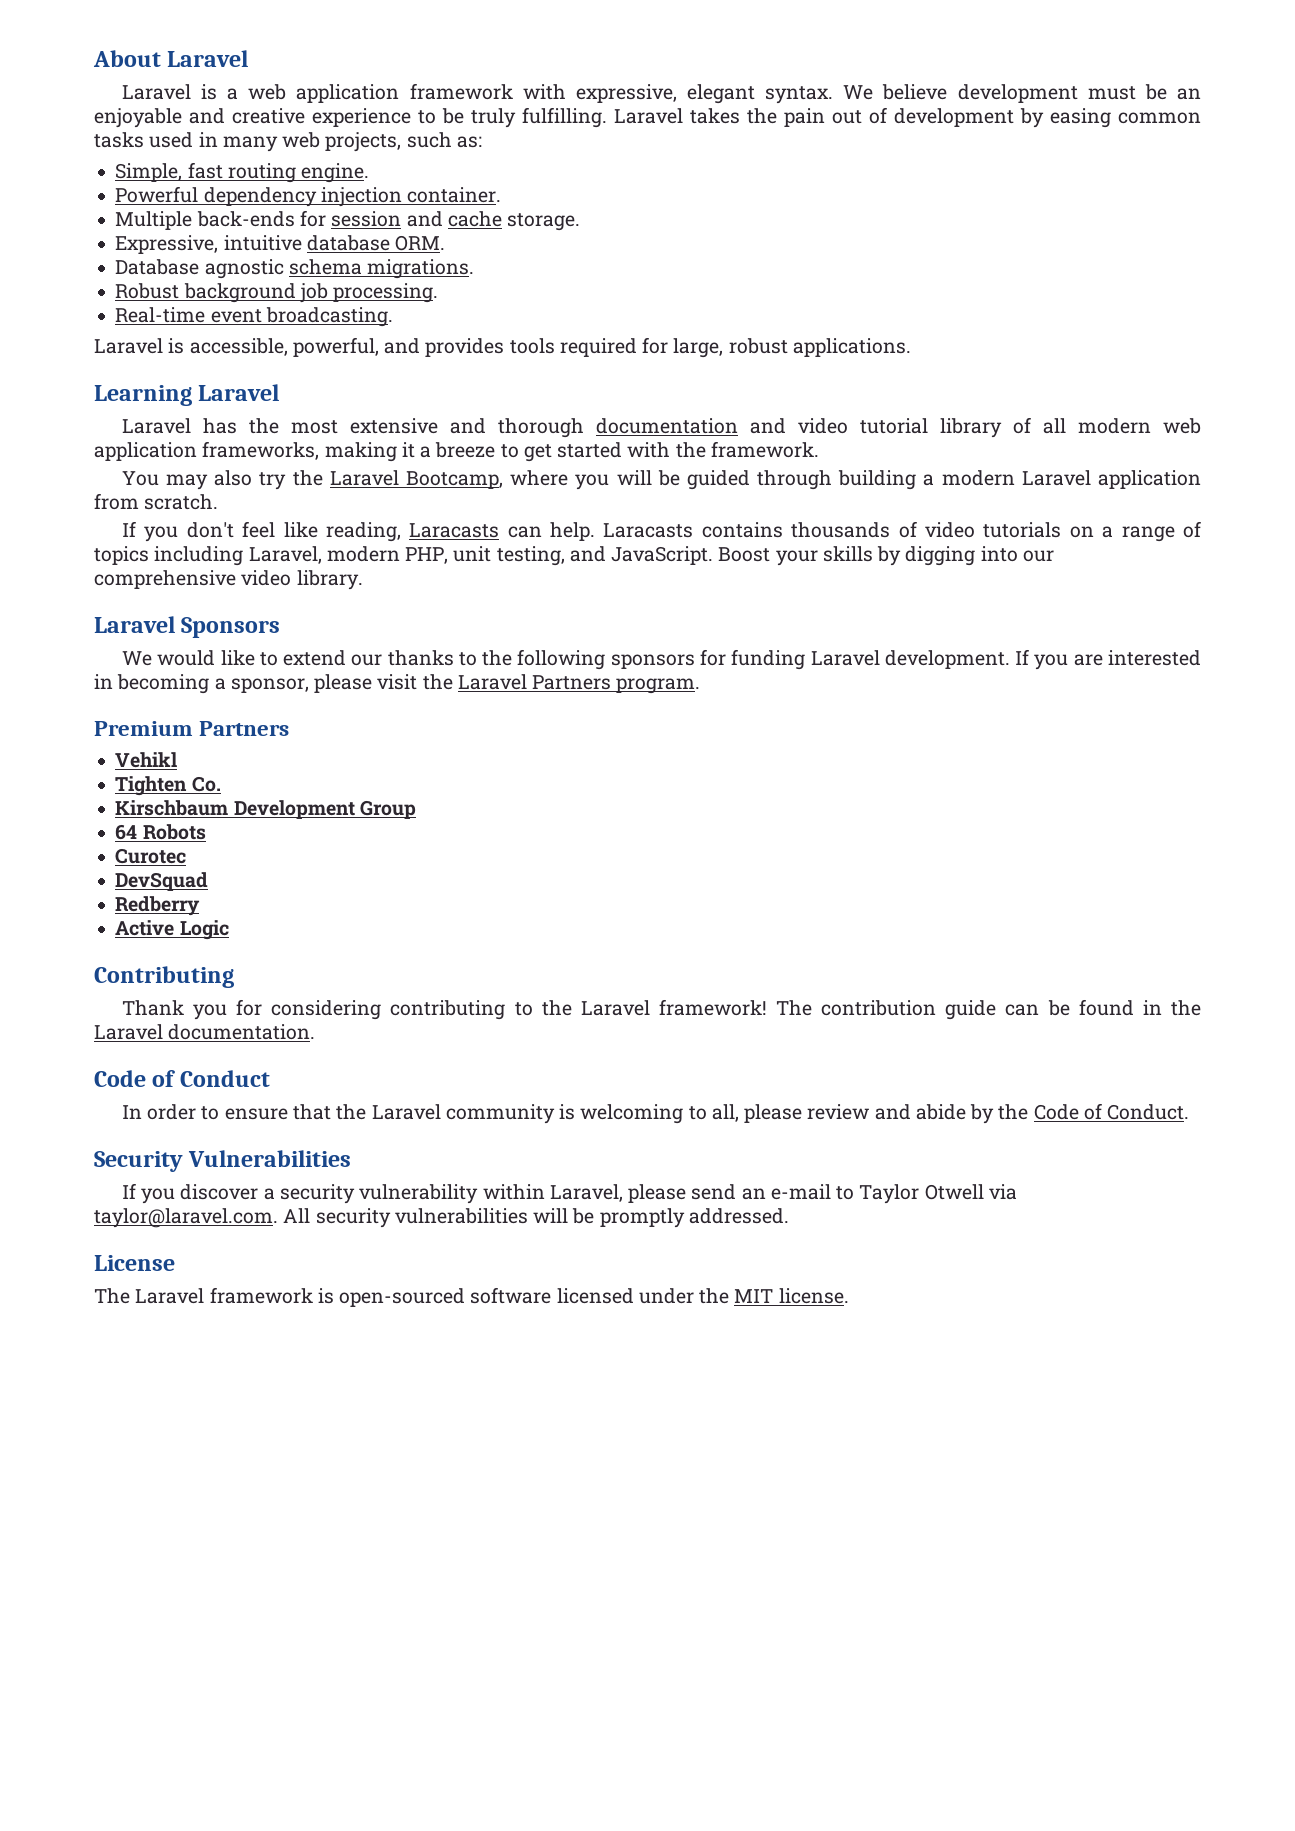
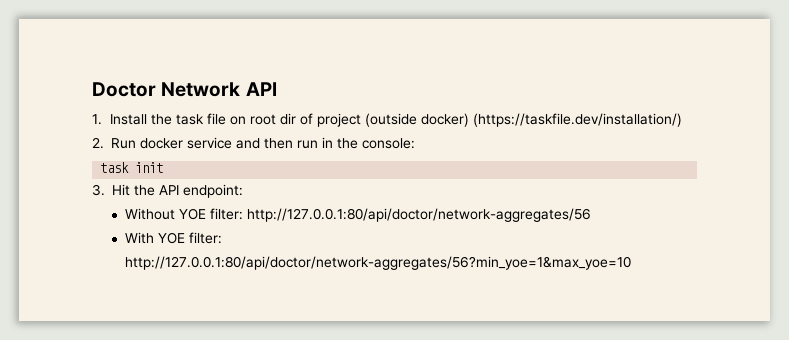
- About Laravel
- Laravel is a web application framework with expressive, elegant syntax. We believe development must be an enjoyable and creative experience to be truly fulfilling. Laravel takes the pain out of development by easing common tasks used in many web projects, such as:
- Simple, fast routing engine.
- Powerful dependency injection container.
- Multiple back-ends for session and cache storage.
- Expressive, intuitive database ORM.
- Database agnostic schema migrations.
- Robust background job processing.
- Real-time event broadcasting.
- Laravel is accessible, powerful, and provides tools required for large, robust applications.
- Learning Laravel
- Laravel has the most extensive and thorough documentation and video tutorial library of all modern web application frameworks, making it a breeze to get started with the framework.
- You may also try the Laravel Bootcamp, where you will be guided through building a modern Laravel application from scratch.
- If you don't feel like reading, Laracasts can help. Laracasts contains thousands of video tutorials on a range of topics including Laravel, modern PHP, unit testing, and JavaScript. Boost your skills by digging into our comprehensive video library.
- Laravel Sponsors
- We would like to extend our thanks to the following sponsors for funding Laravel development. If you are interested in becoming a sponsor, please visit the Laravel Partners program.
- Premium Partners
- Vehikl
- Tighten Co.
- Kirschbaum Development Group
- 64 Robots
- Curotec
- DevSquad
- Redberry
- Active Logic
- Contributing
- Thank you for considering contributing to the Laravel framework! The contribution guide can be found in the Laravel documentation.
- Code of Conduct
- In order to ensure that the Laravel community is welcoming to all, please review and abide by the Code of Conduct.
- Security Vulnerabilities
- If you discover a security vulnerability within Laravel, please send an e-mail to Taylor Otwell via taylor@laravel.com. All security vulnerabilities will be promptly addressed.
- License
- The Laravel framework is open-sourced software licensed under the MIT license.
+ Doctor Network API
+ 1. Install the task file on root dir of project (outside docker) (https://taskfile.dev/installation/)
+ 2. Run docker service and then run in the console:
+ task init
+ 3. Hit the API endpoint:
+ Without YOE filter: http://127.0.0.1:80/api/doctor/network-aggregates/56
+ With YOE filter: http://127.0.0.1:80/api/doctor/network-aggregates/56?min_yoe=1&max_yoe=10

